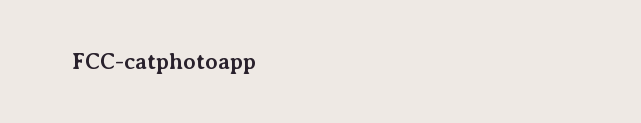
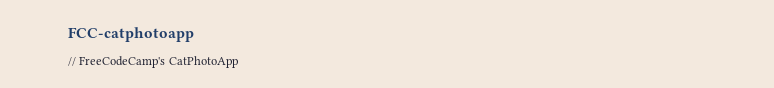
+ // FreeCodeCamp's CatPhotoApp

